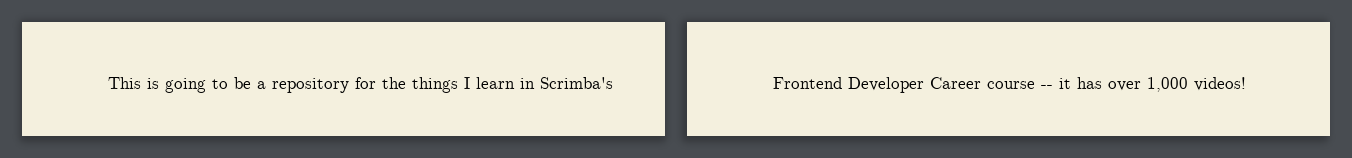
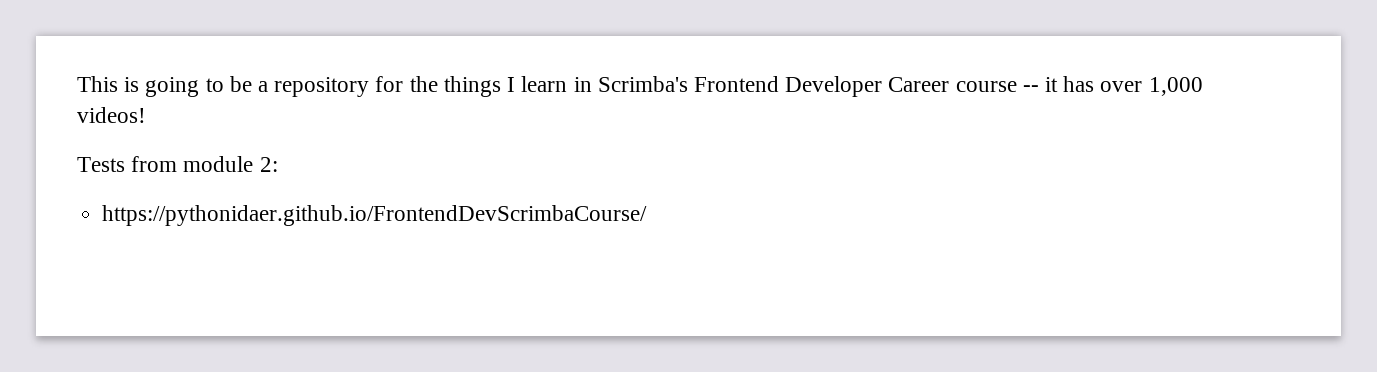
+ Tests from module 2:
+ https://pythonidaer.github.io/FrontendDevScrimbaCourse/

